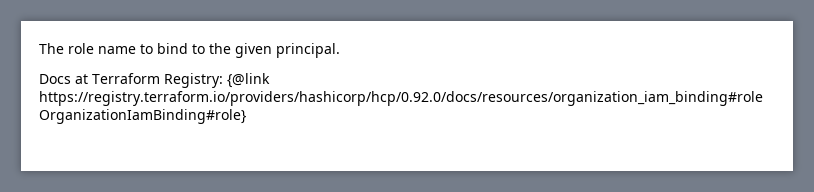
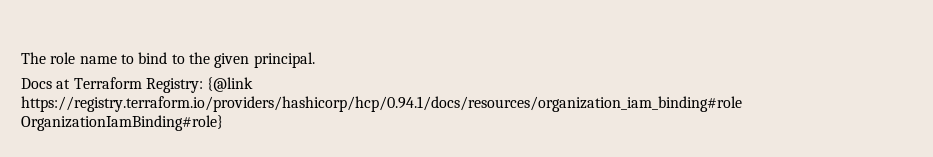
- Docs at Terraform Registry: {@link https://registry.terraform.io/providers/hashicorp/hcp/0.92.0/docs/resources/organization_iam_binding#role OrganizationIamBinding#role}
+ Docs at Terraform Registry: {@link https://registry.terraform.io/providers/hashicorp/hcp/0.94.1/docs/resources/organization_iam_binding#role OrganizationIamBinding#role}

